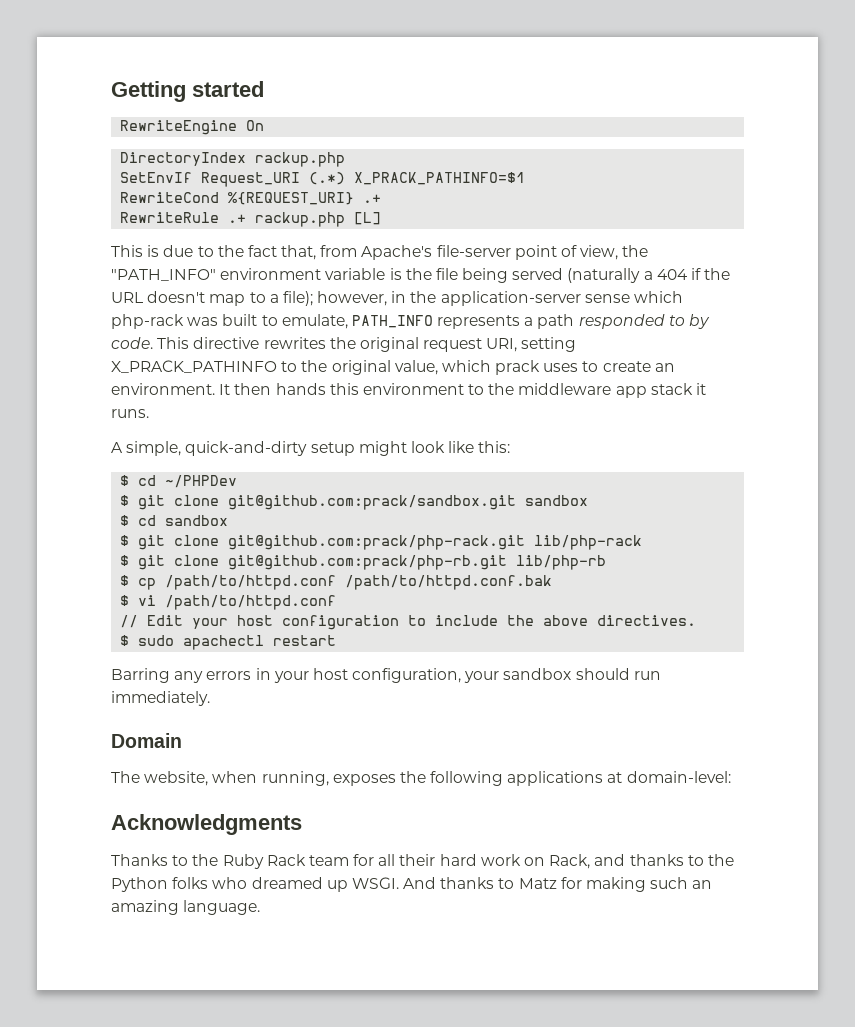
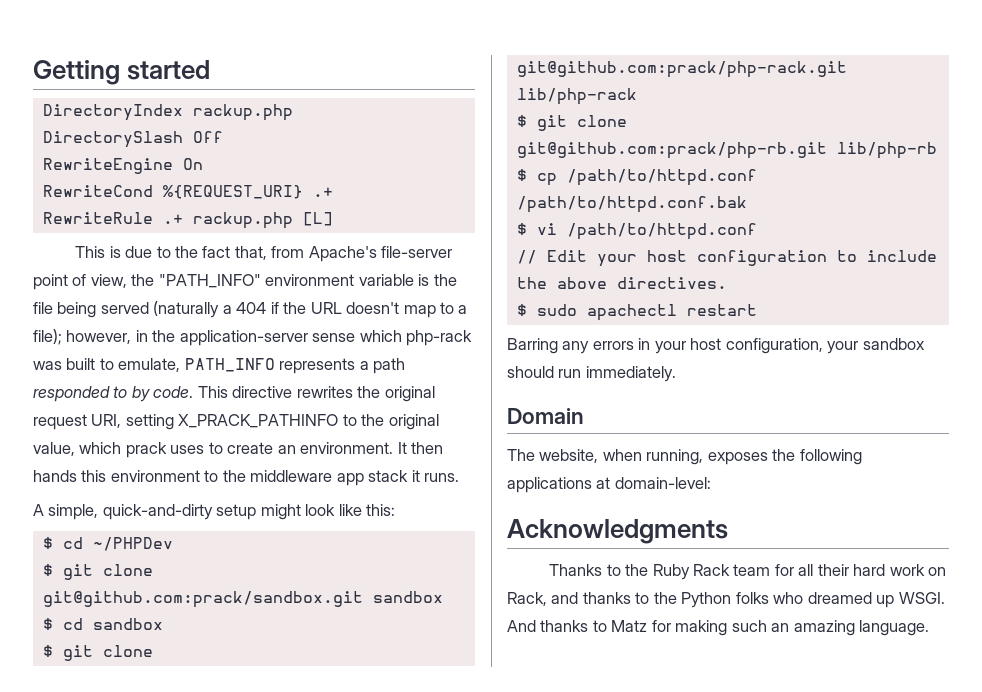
- RewriteEngine On
- SetEnvIf Request_URI (.*) X_PRACK_PATHINFO=$1
+ DirectorySlash Off
+ RewriteEngine On

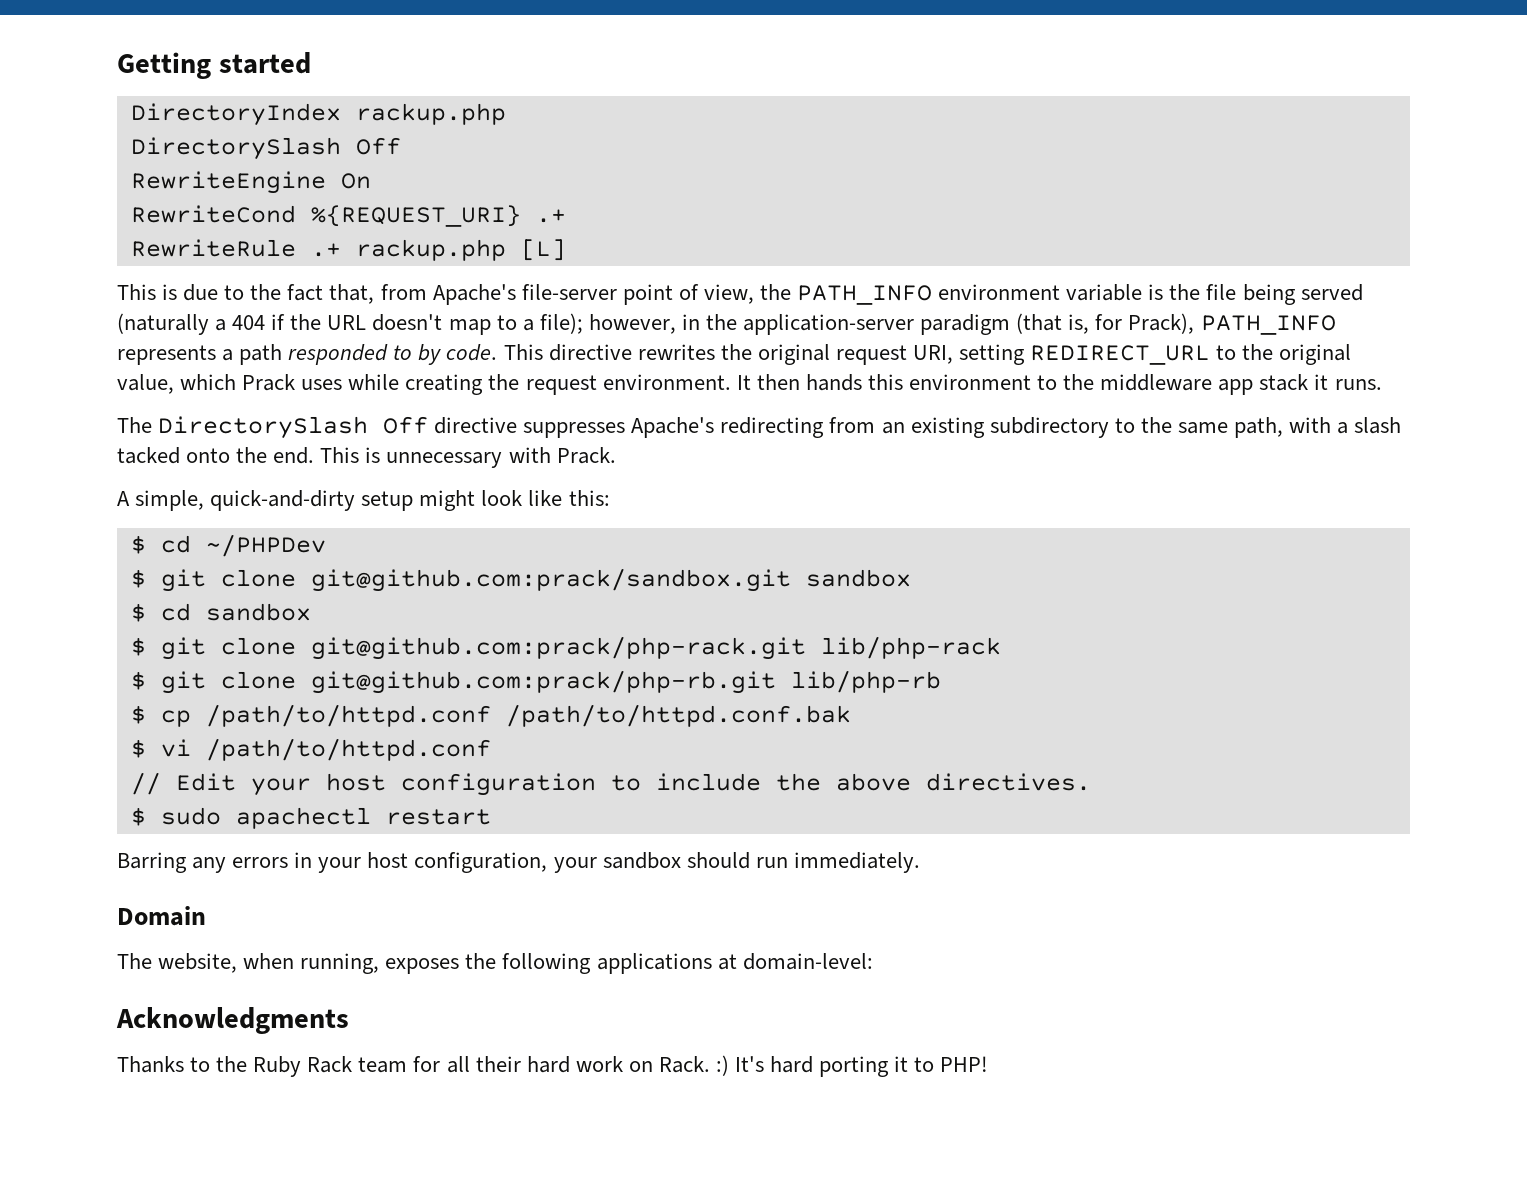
- This is due to the fact that, from Apache's file-server point of view, the "PATH_INFO" environment variable is the file being served (naturally a 404 if the URL doesn't map to a file); however, in the application-server sense which php-rack was built to emulate, PATH_INFO represents a path responded to by code.
+ This is due to the fact that, from Apache's file-server point of view, the PATH_INFO environment variable is the file being served (naturally a 404 if the URL doesn't map to a file); however, in the application-server paradigm (that is, for Prack), PATH_INFO represents a path responded to by code.
- This directive rewrites the original request URI, setting X_PRACK_PATHINFO to the original value, which prack uses to create an environment.
+ This directive rewrites the original request URI, setting REDIRECT_URL to the original value, which Prack uses while creating the request environment.
+ The DirectorySlash Off directive suppresses Apache's redirecting from an existing subdirectory to the same path, with a slash tacked onto the end. This is unnecessary with Prack.
- Thanks to the Ruby Rack team for all their hard work on Rack, and thanks to the Python folks who dreamed up WSGI. And thanks to Matz for making such an amazing language.
+ Thanks to the Ruby Rack team for all their hard work on Rack. :) It's hard porting it to PHP!

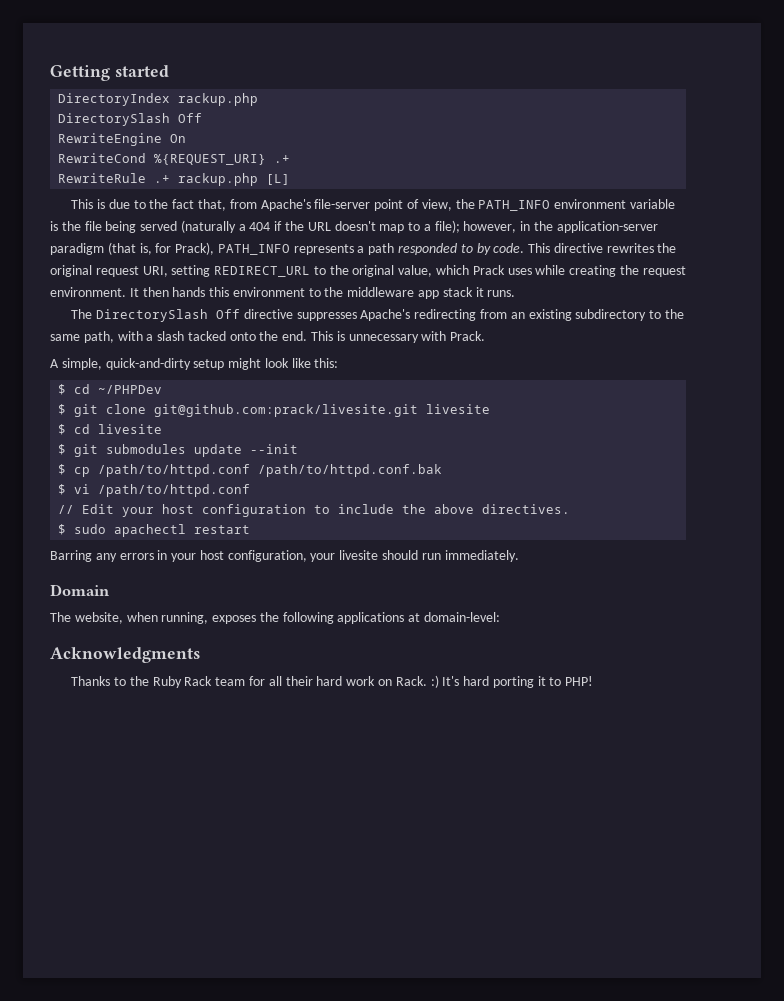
- $ git clone git@github.com:prack/sandbox.git sandbox
- $ cd sandbox
- $ git clone git@github.com:prack/php-rack.git lib/php-rack
- $ git clone git@github.com:prack/php-rb.git lib/php-rb
+ $ git clone git@github.com:prack/livesite.git livesite
+ $ cd livesite
+ $ git submodules update --init
- Barring any errors in your host configuration, your sandbox should run immediately.
+ Barring any errors in your host configuration, your livesite should run immediately.

